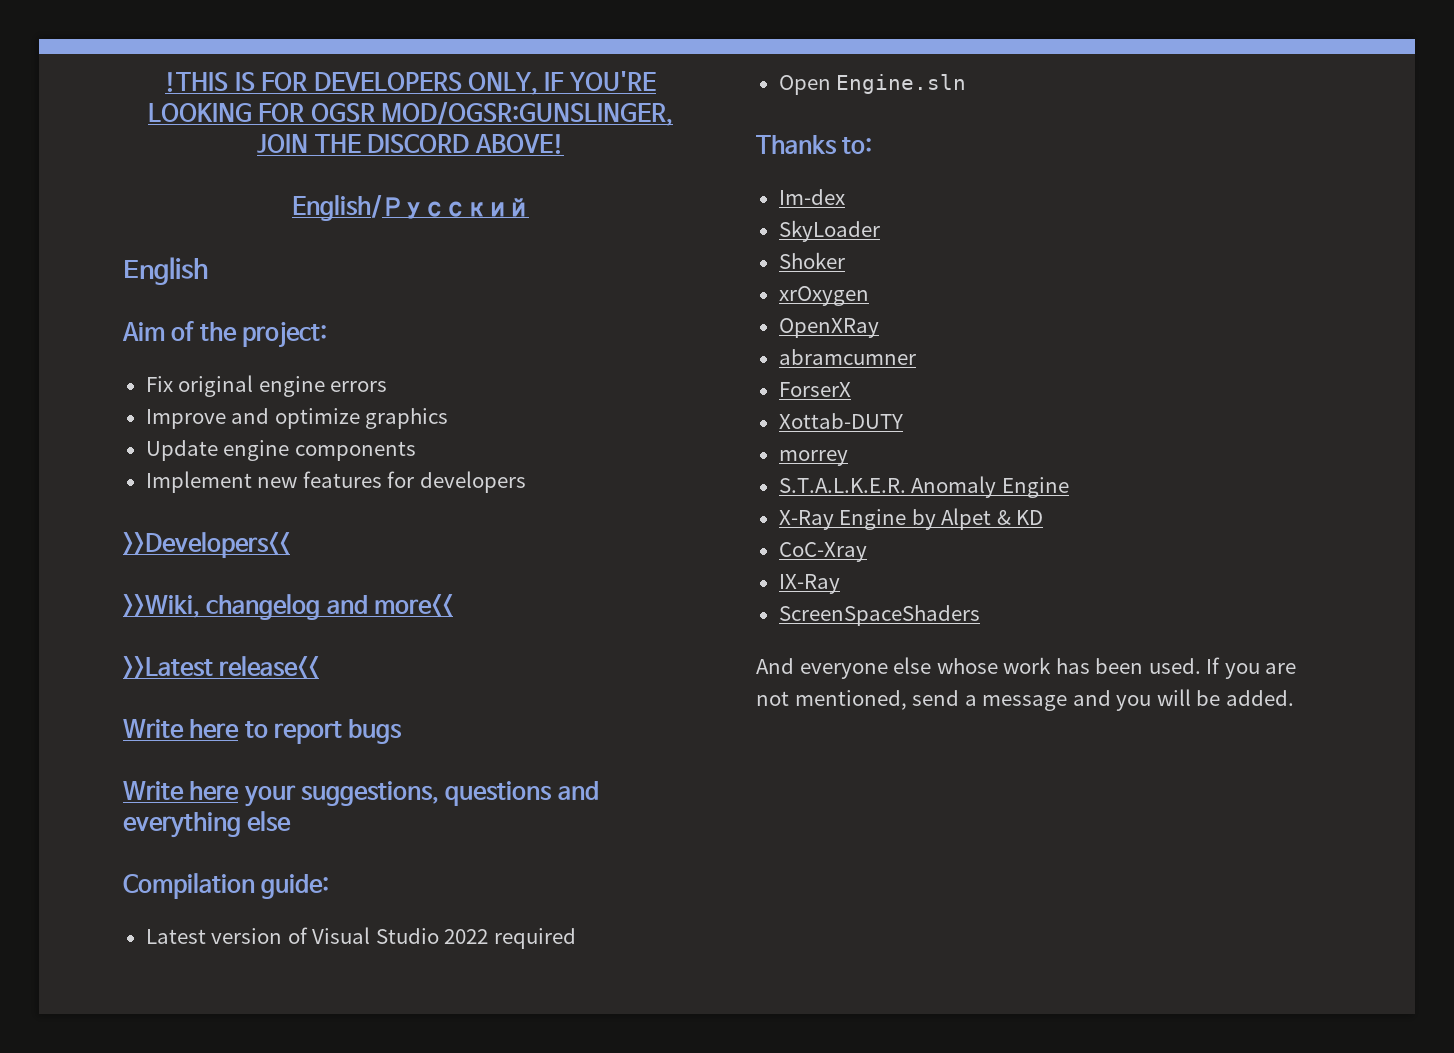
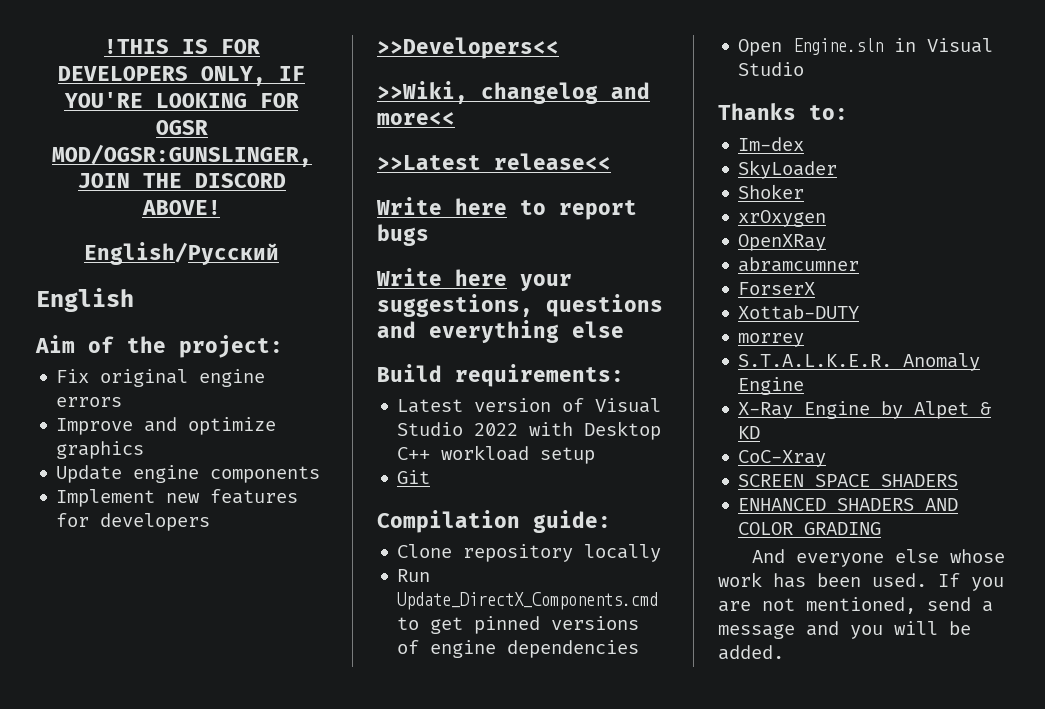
- Compilation guide:
+ Build requirements:
- Latest version of Visual Studio 2022 required
+ Latest version of Visual Studio 2022 with Desktop C++ workload setup
+ Git
+ Compilation guide:
+ Clone repository locally
+ Run Update_DirectX_Components.cmd to get pinned versions of engine dependencies
- Open Engine.sln
+ Open Engine.sln in Visual Studio
- IX-Ray
- ScreenSpaceShaders
+ SCREEN SPACE SHADERS
+ ENHANCED SHADERS AND COLOR GRADING

